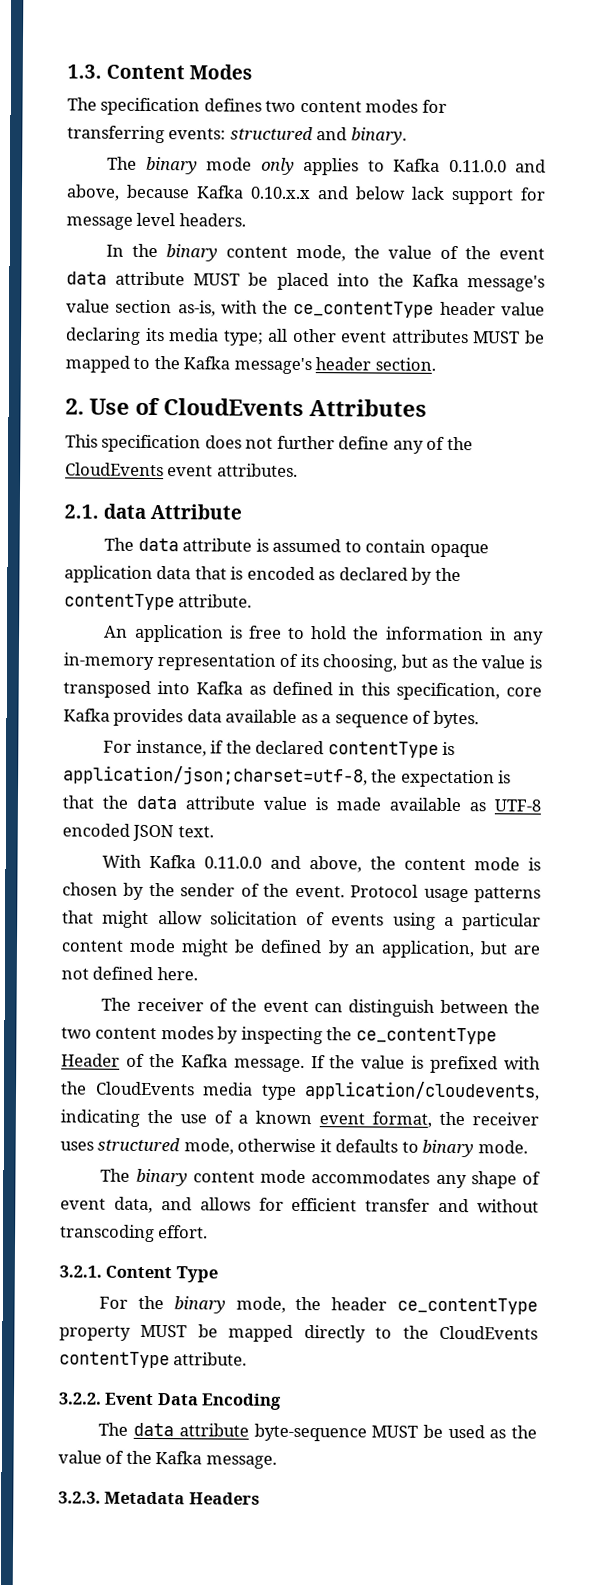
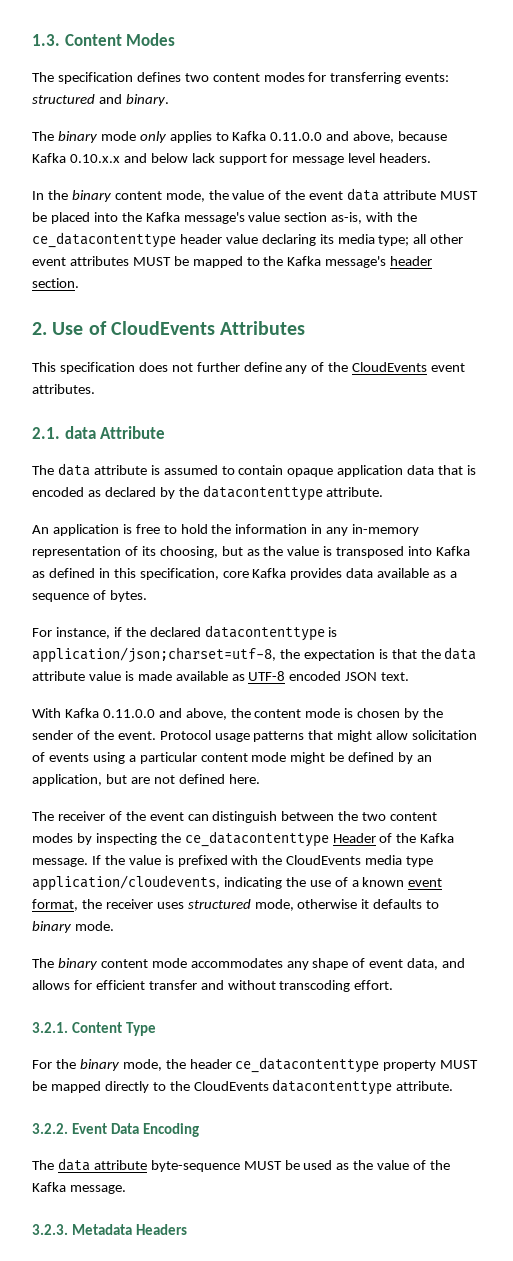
- In the binary content mode, the value of the event data attribute MUST be placed into the Kafka message's value section as-is, with the ce_contentType header value declaring its media type; all other event attributes MUST be mapped to the Kafka message's header section.
+ In the binary content mode, the value of the event data attribute MUST be placed into the Kafka message's value section as-is, with the ce_datacontenttype header value declaring its media type; all other event attributes MUST be mapped to the Kafka message's header section.
- The data attribute is assumed to contain opaque application data that is encoded as declared by the contentType attribute.
+ The data attribute is assumed to contain opaque application data that is encoded as declared by the datacontenttype attribute.
- For instance, if the declared contentType is application/json;charset=utf-8, the expectation is that the data attribute value is made available as UTF-8 encoded JSON text.
+ For instance, if the declared datacontenttype is application/json;charset=utf-8, the expectation is that the data attribute value is made available as UTF-8 encoded JSON text.
- The receiver of the event can distinguish between the two content modes by inspecting the ce_contentType Header of the Kafka message.
+ The receiver of the event can distinguish between the two content modes by inspecting the ce_datacontenttype Header of the Kafka message.
- For the binary mode, the header ce_contentType property MUST be mapped directly to the CloudEvents contentType attribute.
+ For the binary mode, the header ce_datacontenttype property MUST be mapped directly to the CloudEvents datacontenttype attribute.

